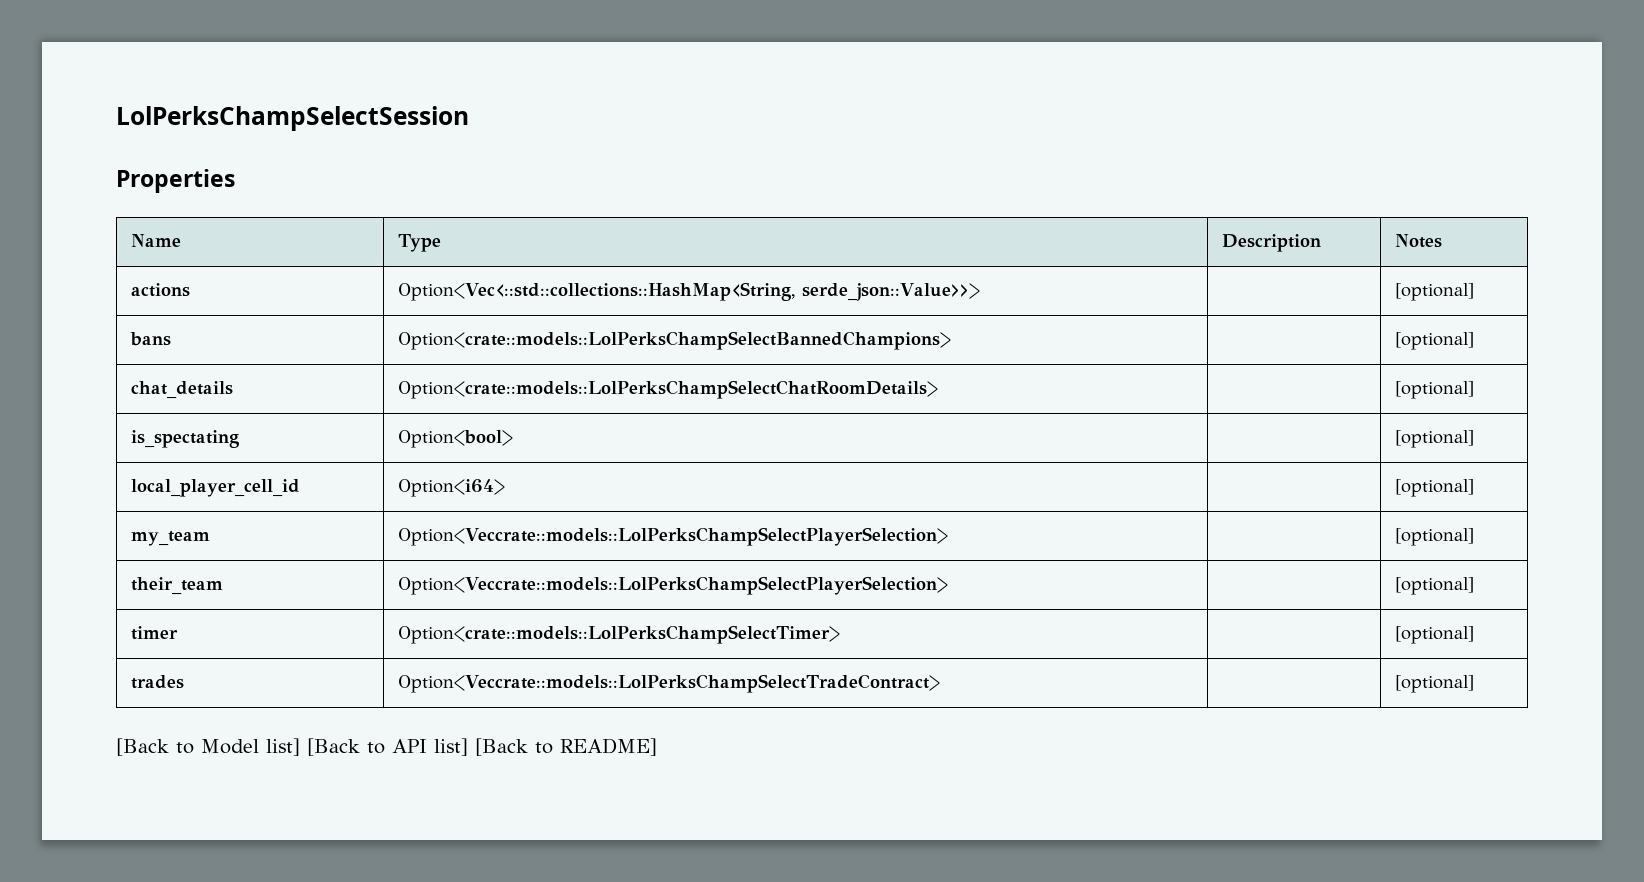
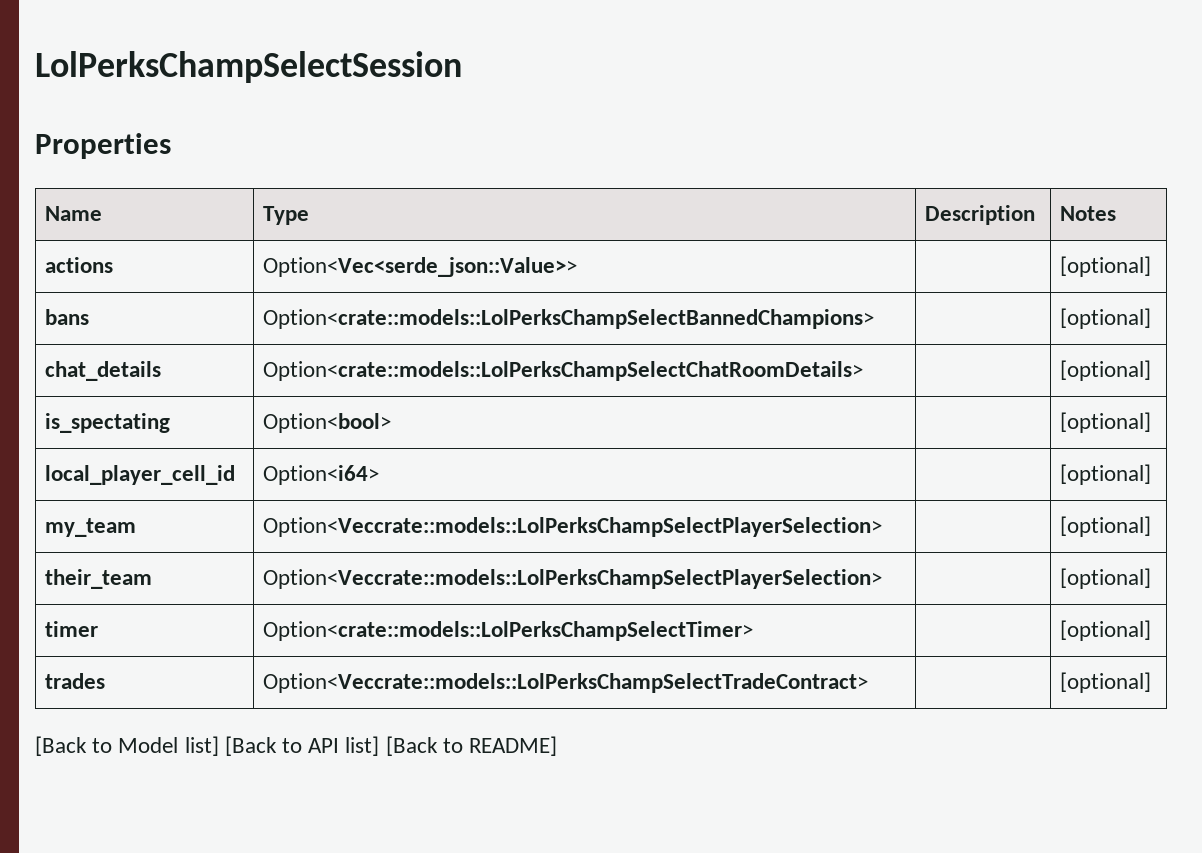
- actions | Option<Vec<::std::collections::HashMap<String, serde_json::Value>>> | | [optional]
+ actions | Option<Vec<serde_json::Value>> | | [optional]

